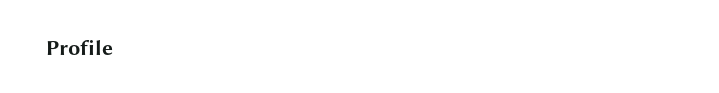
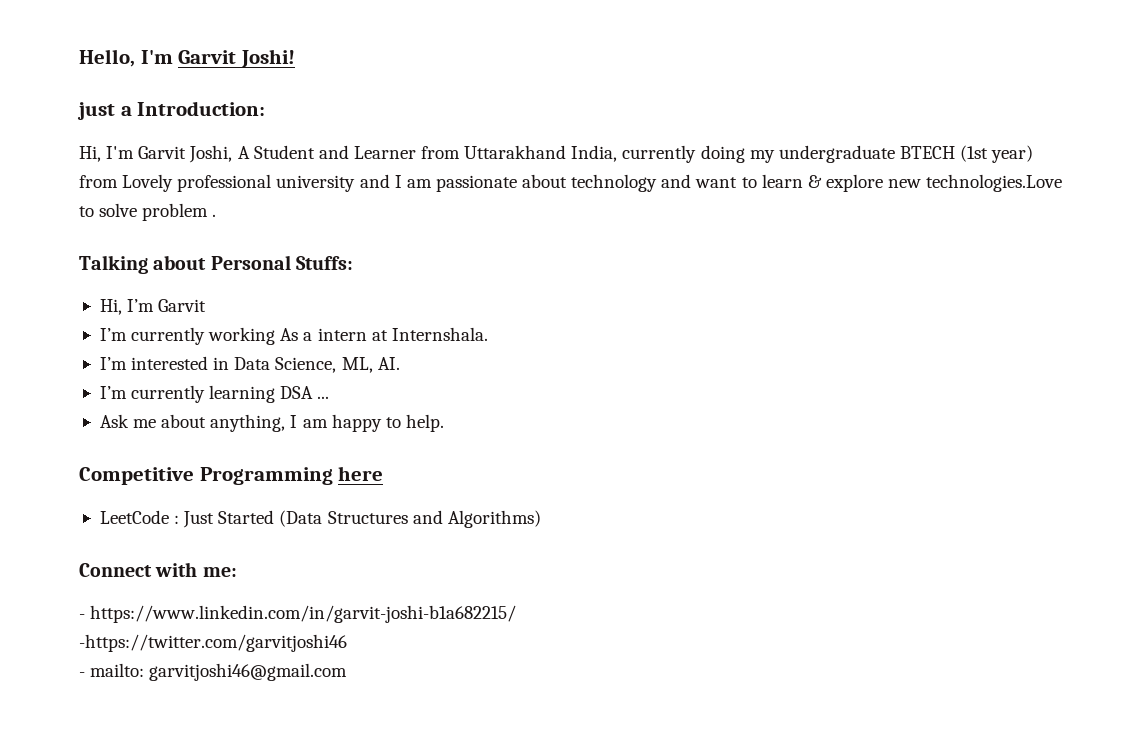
- Profile
+ Hello, I'm Garvit Joshi!
+ just a Introduction:
+ Hi, I'm Garvit Joshi, A Student and Learner from Uttarakhand India, currently doing my undergraduate BTECH (1st year) from Lovely professional university and I am passionate about technology and want to learn & explore new technologies.Love to solve problem .
+ Talking about Personal Stuffs:
+ Hi, I’m Garvit
+ I’m currently working As a intern at Internshala.
+ I’m interested in Data Science, ML, AI.
+ I’m currently learning DSA ...
+ Ask me about anything, I am happy to help.
+ Competitive Programming here
+ LeetCode : Just Started (Data Structures and Algorithms)
+ Connect with me:
+ - https://www.linkedin.com/in/garvit-joshi-b1a682215/
+ -https://twitter.com/garvitjoshi46
+ - mailto: garvitjoshi46@gmail.com

